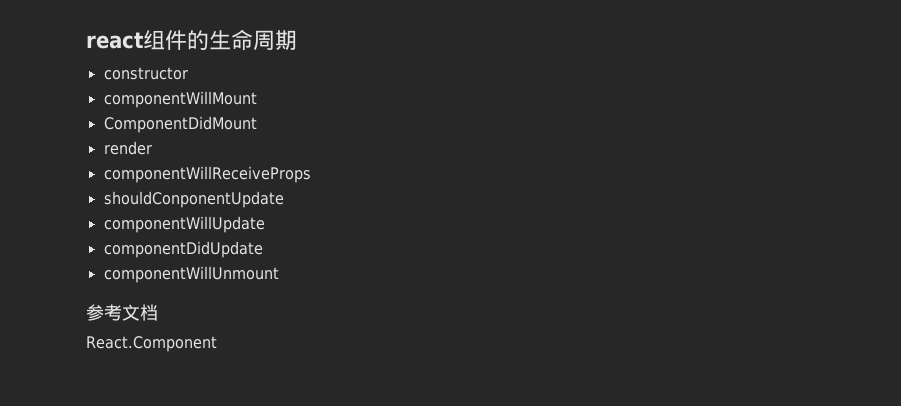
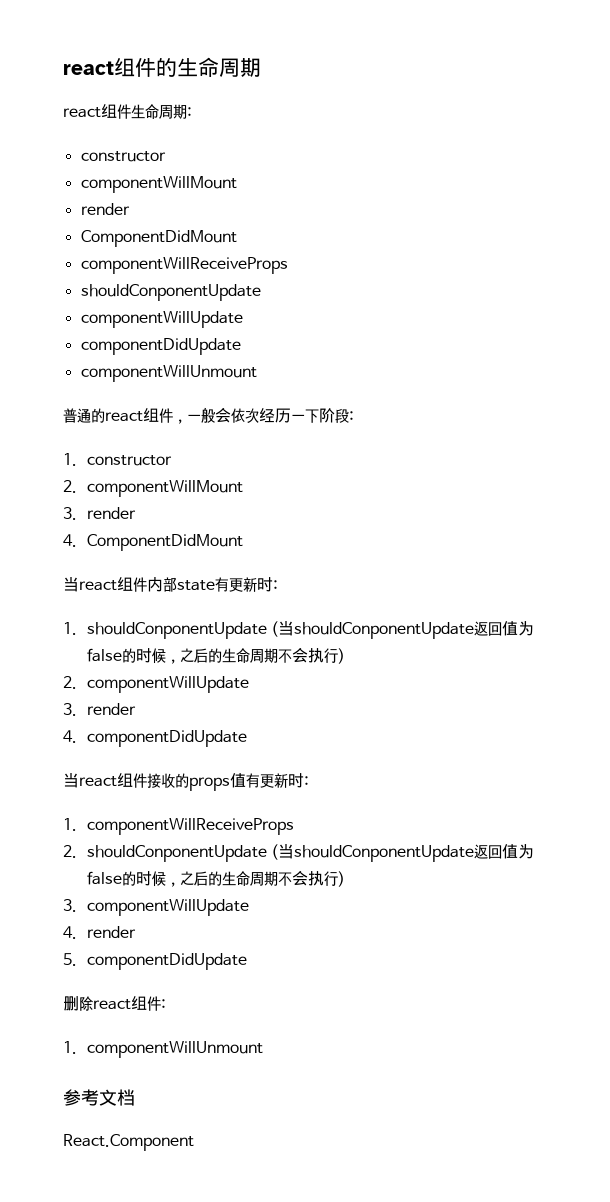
+ react组件生命周期:
  constructor
  componentWillMount
+ render
  ComponentDidMount
- render
+ 普通的react组件，一般会依次经历一下阶段:
+ 1. constructor
+ 2. componentWillMount
+ 3. render
+ 4. ComponentDidMount
+ 当react组件内部state有更新时:
+ 1. shouldConponentUpdate (当shouldConponentUpdate返回值为false的时候，之后的生命周期不会执行)
+ 2. componentWillUpdate
+ 3. render
+ 4. componentDidUpdate
+ 当react组件接收的props值有更新时:
+ 1. componentWillReceiveProps
+ 2. shouldConponentUpdate (当shouldConponentUpdate返回值为false的时候，之后的生命周期不会执行)
+ 3. componentWillUpdate
+ 4. render
+ 5. componentDidUpdate
+ 删除react组件:
+ 1. componentWillUnmount

